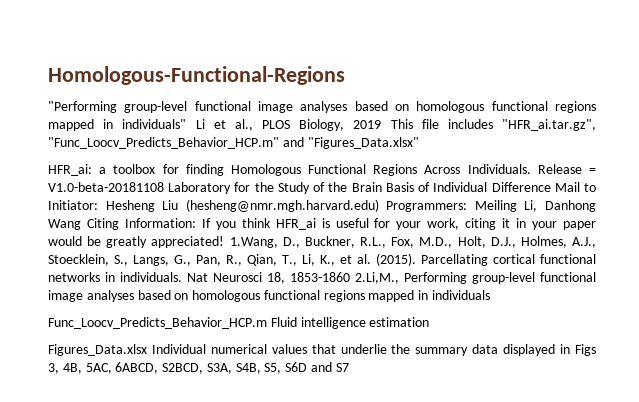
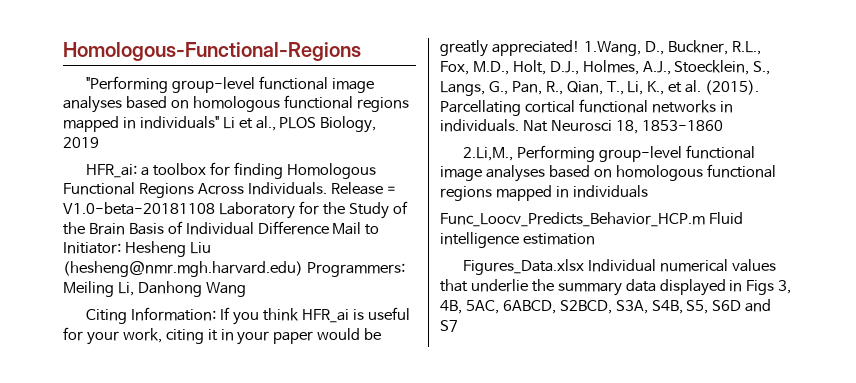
- "Performing group-level functional image analyses based on homologous functional regions mapped in individuals" Li et al., PLOS Biology, 2019 This file includes "HFR_ai.tar.gz", "Func_Loocv_Predicts_Behavior_HCP.m" and "Figures_Data.xlsx"
+ "Performing group-level functional image analyses based on homologous functional regions mapped in individuals" Li et al., PLOS Biology, 2019
- Release = V1.0-beta-20181108 Laboratory for the Study of the Brain Basis of Individual Difference Mail to Initiator: Hesheng Liu (hesheng@nmr.mgh.harvard.edu) Programmers: Meiling Li, Danhong Wang Citing Information: If you think HFR_ai is useful for your work, citing it in your paper would be greatly appreciated!
+ Release = V1.0-beta-20181108 Laboratory for the Study of the Brain Basis of Individual Difference Mail to Initiator: Hesheng Liu (hesheng@nmr.mgh.harvard.edu) Programmers: Meiling Li, Danhong Wang
+ Citing Information: If you think HFR_ai is useful for your work, citing it in your paper would be greatly appreciated!
- Nat Neurosci 18, 1853-1860 2.Li,M., Performing group-level functional image analyses based on homologous functional regions mapped in individuals
+ Nat Neurosci 18, 1853-1860
+ 2.Li,M., Performing group-level functional image analyses based on homologous functional regions mapped in individuals

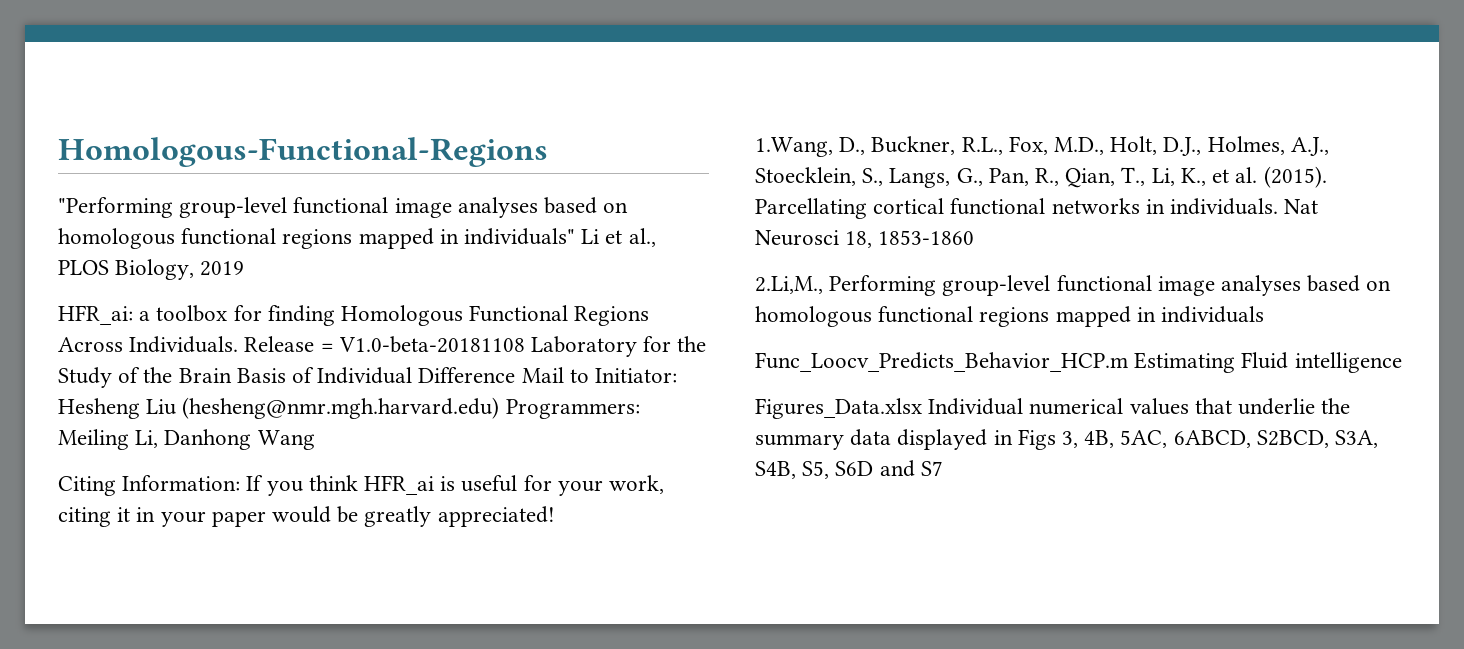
- Citing Information: If you think HFR_ai is useful for your work, citing it in your paper would be greatly appreciated! 1.Wang, D., Buckner, R.L., Fox, M.D., Holt, D.J., Holmes, A.J., Stoecklein, S., Langs, G., Pan, R., Qian, T., Li, K., et al. (2015).
+ Citing Information: If you think HFR_ai is useful for your work, citing it in your paper would be greatly appreciated!
+ 1.Wang, D., Buckner, R.L., Fox, M.D., Holt, D.J., Holmes, A.J., Stoecklein, S., Langs, G., Pan, R., Qian, T., Li, K., et al. (2015).
- Func_Loocv_Predicts_Behavior_HCP.m Fluid intelligence estimation
+ Func_Loocv_Predicts_Behavior_HCP.m Estimating Fluid intelligence

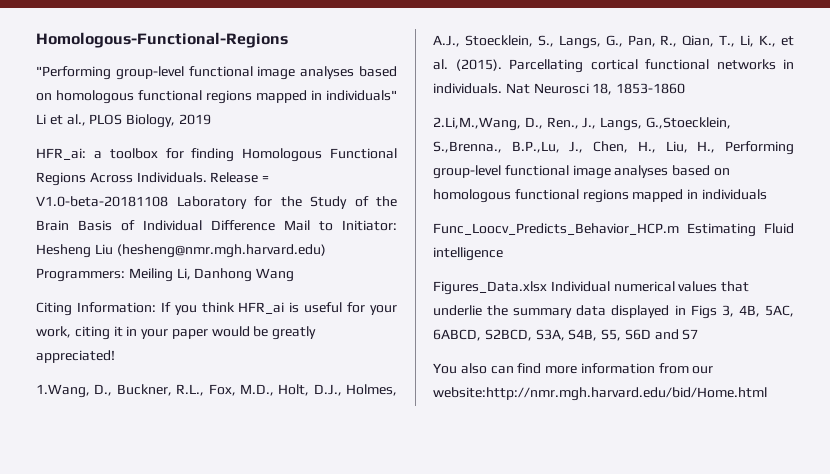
- 2.Li,M., Performing group-level functional image analyses based on homologous functional regions mapped in individuals
+ 2.Li,M.,Wang, D., Ren., J., Langs, G.,Stoecklein, S.,Brenna., B.P.,Lu, J., Chen, H., Liu, H., Performing group-level functional image analyses based on homologous functional regions mapped in individuals
+ You also can find more information from our website:http://nmr.mgh.harvard.edu/bid/Home.html

